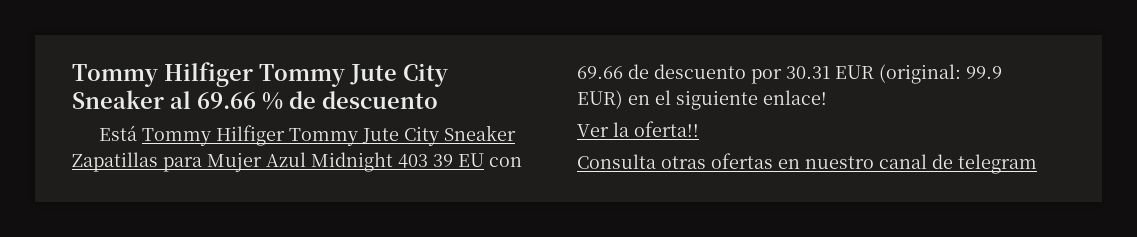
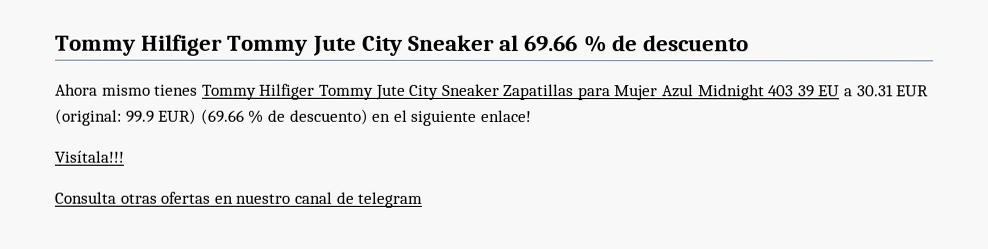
- Está Tommy Hilfiger Tommy Jute City Sneaker Zapatillas para Mujer Azul Midnight 403 39 EU con 69.66 de descuento por 30.31 EUR (original: 99.9 EUR) en el siguiente enlace!
+ Ahora mismo tienes Tommy Hilfiger Tommy Jute City Sneaker Zapatillas para Mujer Azul Midnight 403 39 EU a 30.31 EUR (original: 99.9 EUR) (69.66 % de descuento) en el siguiente enlace!
- Ver la oferta!!
+ Visítala!!!

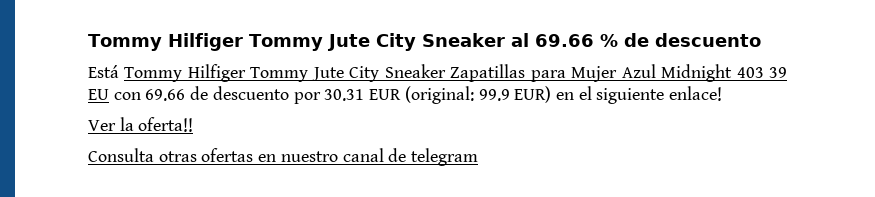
- Ahora mismo tienes Tommy Hilfiger Tommy Jute City Sneaker Zapatillas para Mujer Azul Midnight 403 39 EU a 30.31 EUR (original: 99.9 EUR) (69.66 % de descuento) en el siguiente enlace!
+ Está Tommy Hilfiger Tommy Jute City Sneaker Zapatillas para Mujer Azul Midnight 403 39 EU con 69.66 de descuento por 30.31 EUR (original: 99.9 EUR) en el siguiente enlace!
- Visítala!!!
+ Ver la oferta!!

